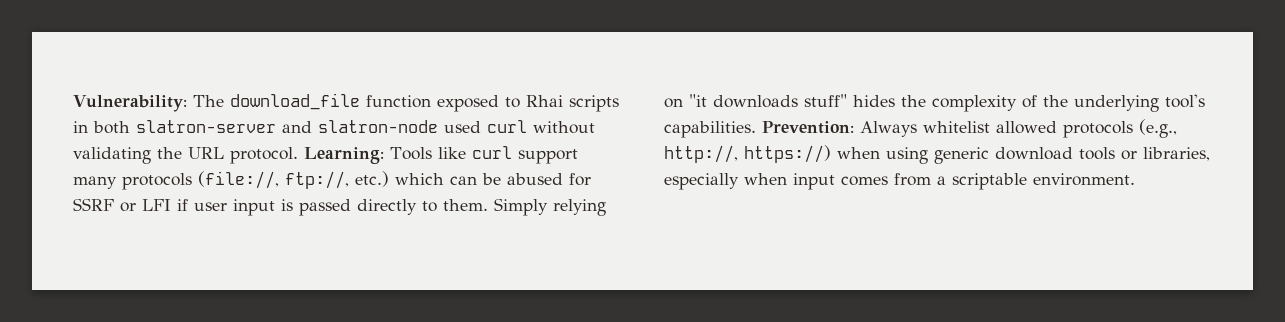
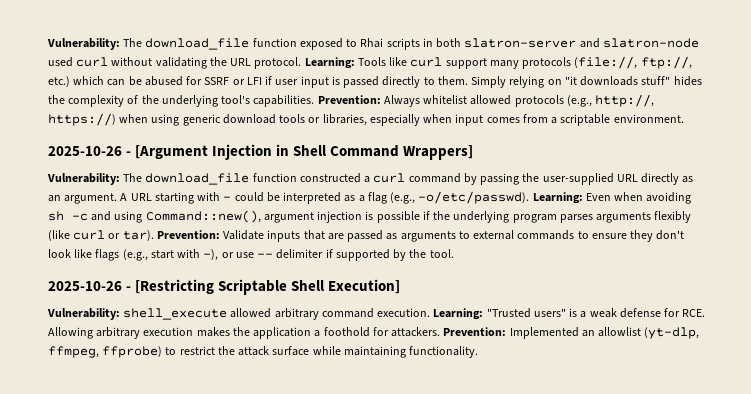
+ 2025-10-26 - [Argument Injection in Shell Command Wrappers]
+ Vulnerability: The download_file function constructed a curl command by passing the user-supplied URL directly as an argument. A URL starting with - could be interpreted as a flag (e.g., -o/etc/passwd). Learning: Even when avoiding sh -c and using Command::new(), argument injection is possible if the underlying program parses arguments flexibly (like curl or tar). Prevention: Validate inputs that are passed as arguments to external commands to ensure they don't look like flags (e.g., start with -), or use -- delimiter if supported by the tool.
+ 2025-10-26 - [Restricting Scriptable Shell Execution]
+ Vulnerability: shell_execute allowed arbitrary command execution. Learning: "Trusted users" is a weak defense for RCE. Allowing arbitrary execution makes the application a foothold for attackers. Prevention: Implemented an allowlist (yt-dlp, ffmpeg, ffprobe) to restrict the attack surface while maintaining functionality.

